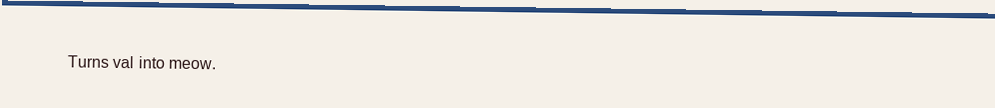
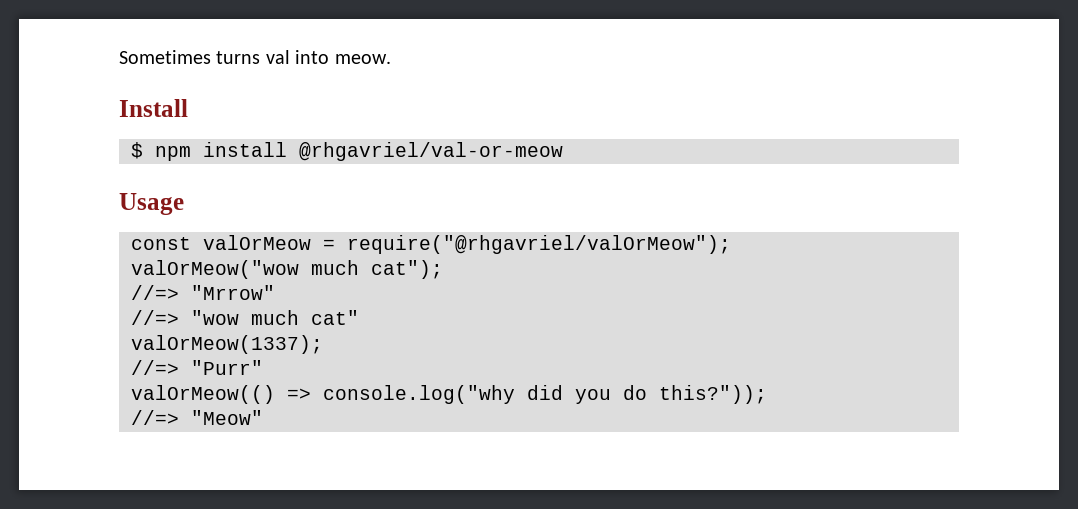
- Turns val into meow.
+ Sometimes turns val into meow.
+ Install
+ $ npm install @rhgavriel/val-or-meow
+ Usage
+ const valOrMeow = require("@rhgavriel/valOrMeow");
+ valOrMeow("wow much cat");
+ //=> "Mrrow"
+ //=> "wow much cat"
+ valOrMeow(1337);
+ //=> "Purr"
+ valOrMeow(() => console.log("why did you do this?"));
+ //=> "Meow"

